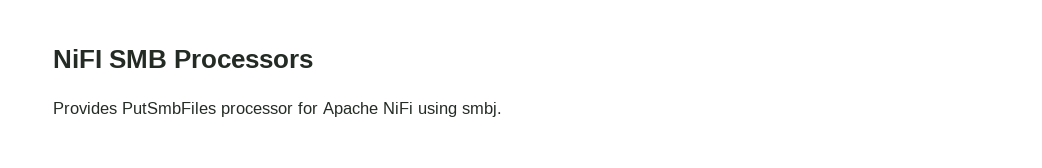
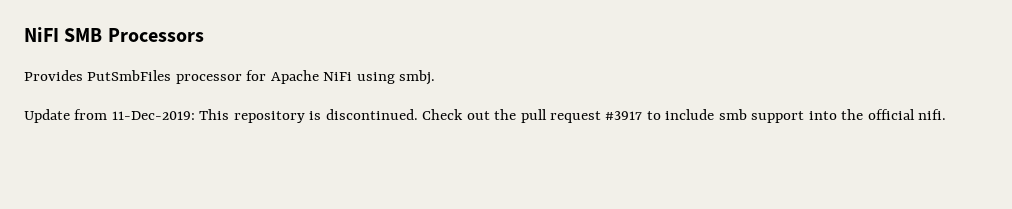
+ Update from 11-Dec-2019: This repository is discontinued. Check out the pull request #3917 to include smb support into the official nifi.

